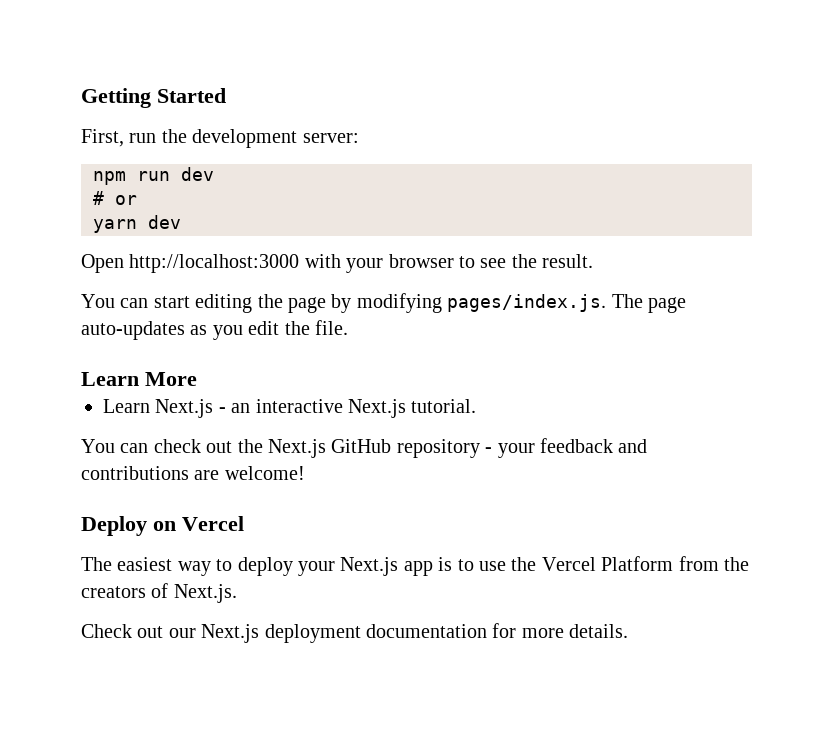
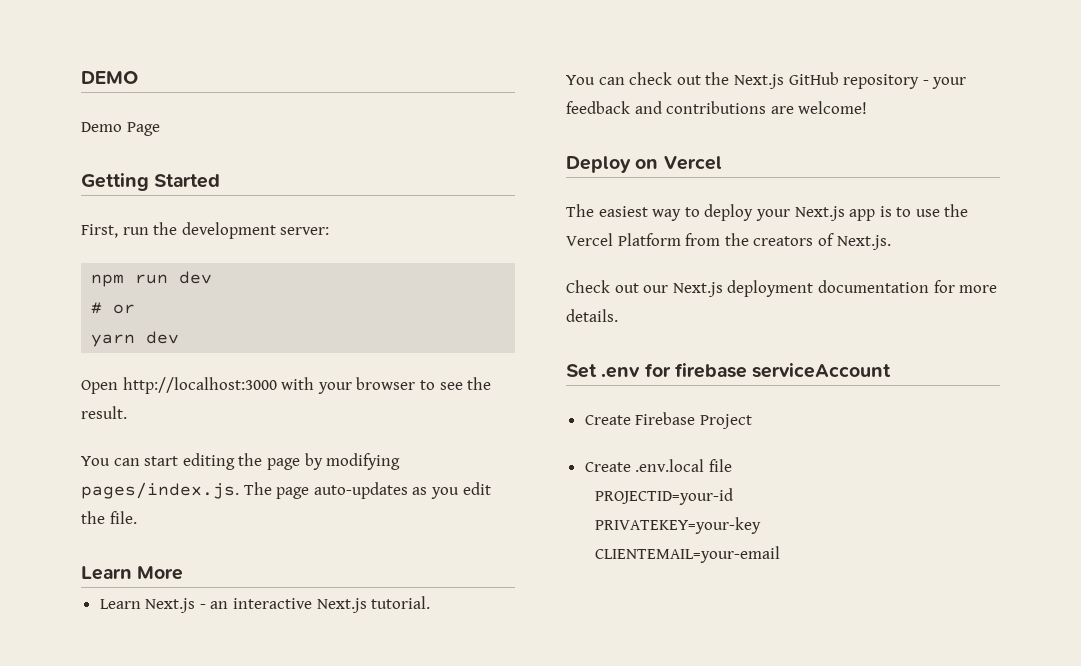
+ DEMO
+ Demo Page
+ Set .env for firebase serviceAccount
+ Create Firebase Project
+ Create .env.local file
+ PROJECTID=your-id
+ PRIVATEKEY=your-key
+ CLIENTEMAIL=your-email

